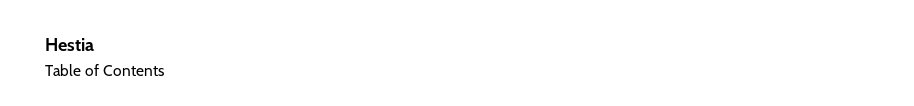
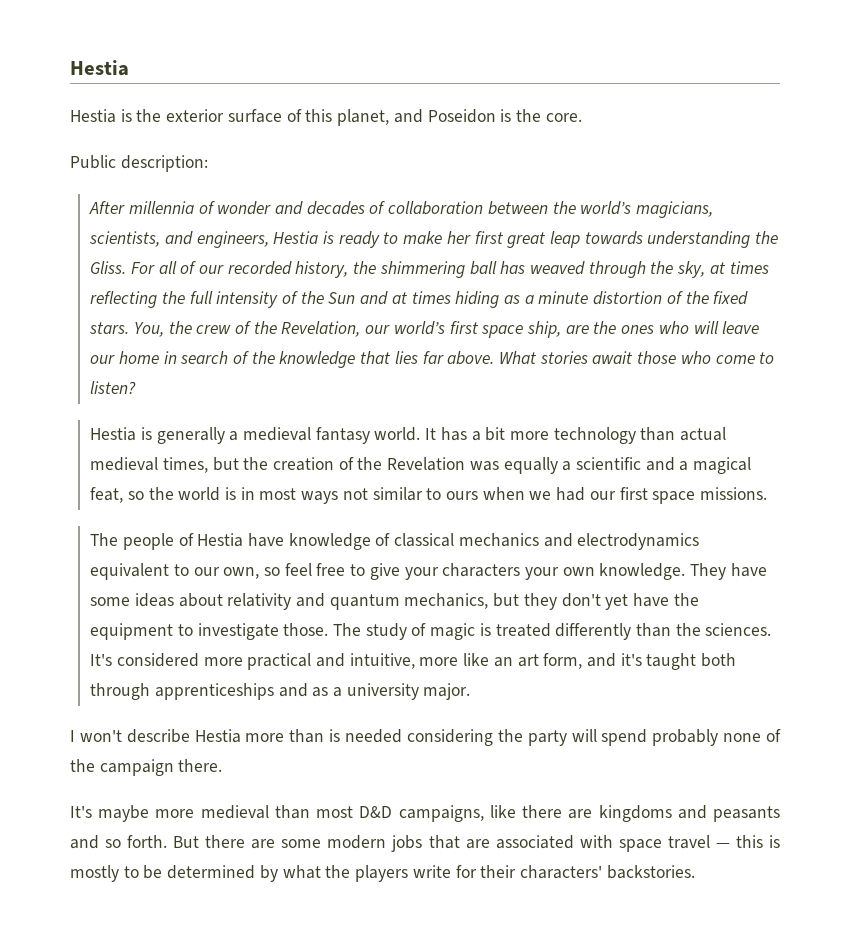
- Table of Contents
+ Hestia is the exterior surface of this planet, and Poseidon is the core.
+ Public description:
+ After millennia of wonder and decades of collaboration between the world’s magicians, scientists, and engineers, Hestia is ready to make her first great leap towards understanding the Gliss. For all of our recorded history, the shimmering ball has weaved through the sky, at times reflecting the full intensity of the Sun and at times hiding as a minute distortion of the fixed stars. You, the crew of the Revelation, our world’s first space ship, are the ones who will leave our home in search of the knowledge that lies far above. What stories await those who come to listen?
+ Hestia is generally a medieval fantasy world. It has a bit more technology than actual medieval times, but the creation of the Revelation was equally a scientific and a magical feat, so the world is in most ways not similar to ours when we had our first space missions.
+ The people of Hestia have knowledge of classical mechanics and electrodynamics equivalent to our own, so feel free to give your characters your own knowledge. They have some ideas about relativity and quantum mechanics, but they don't yet have the equipment to investigate those. The study of magic is treated differently than the sciences. It's considered more practical and intuitive, more like an art form, and it's taught both through apprenticeships and as a university major.
+ I won't describe Hestia more than is needed considering the party will spend probably none of the campaign there.
+ It's maybe more medieval than most D&D campaigns, like there are kingdoms and peasants and so forth. But there are some modern jobs that are associated with space travel — this is mostly to be determined by what the players write for their characters' backstories.

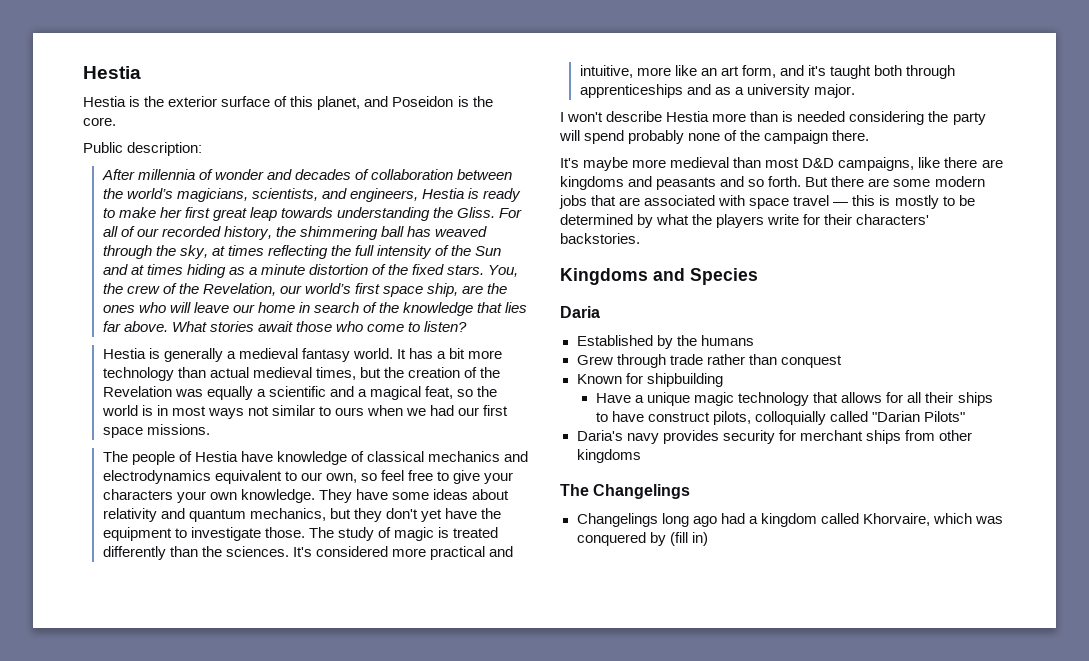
+ Kingdoms and Species
+ Daria
+ Established by the humans
+ Grew through trade rather than conquest
+ Known for shipbuilding
+ Have a unique magic technology that allows for all their ships to have construct pilots, colloquially called "Darian Pilots"
+ Daria's navy provides security for merchant ships from other kingdoms
+ The Changelings
+ Changelings long ago had a kingdom called Khorvaire, which was conquered by (fill in)

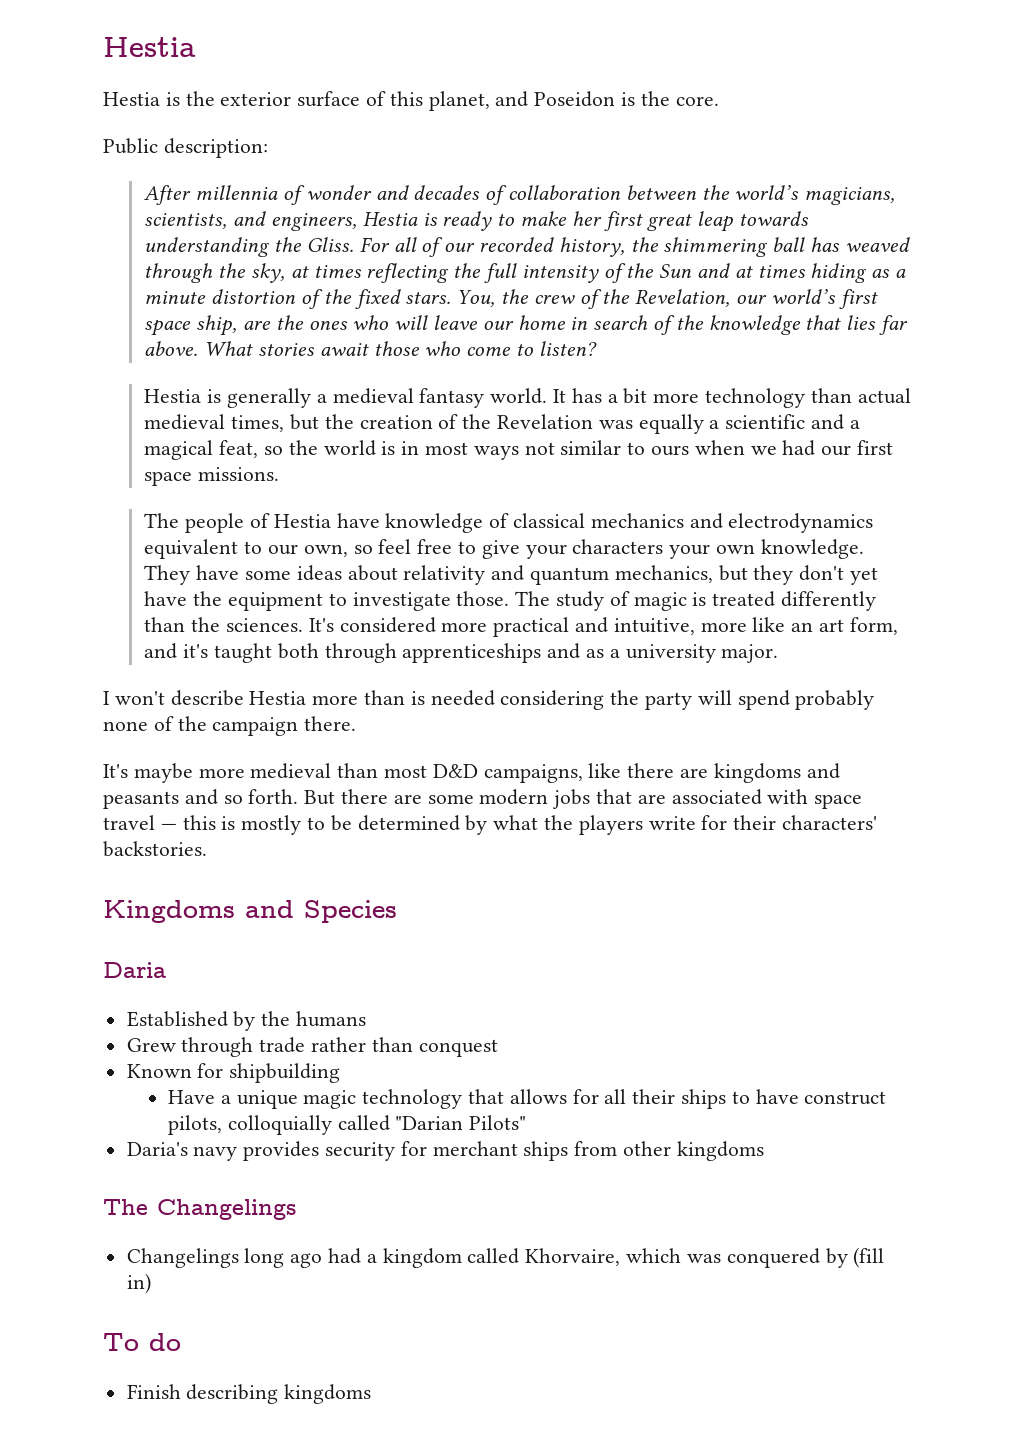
+ To do
+ Finish describing kingdoms

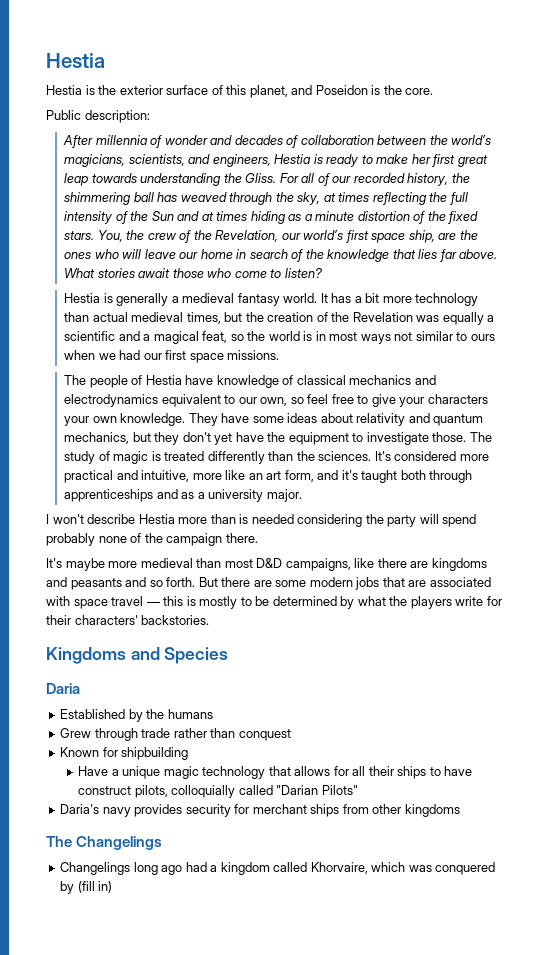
- To do
- Finish describing kingdoms

